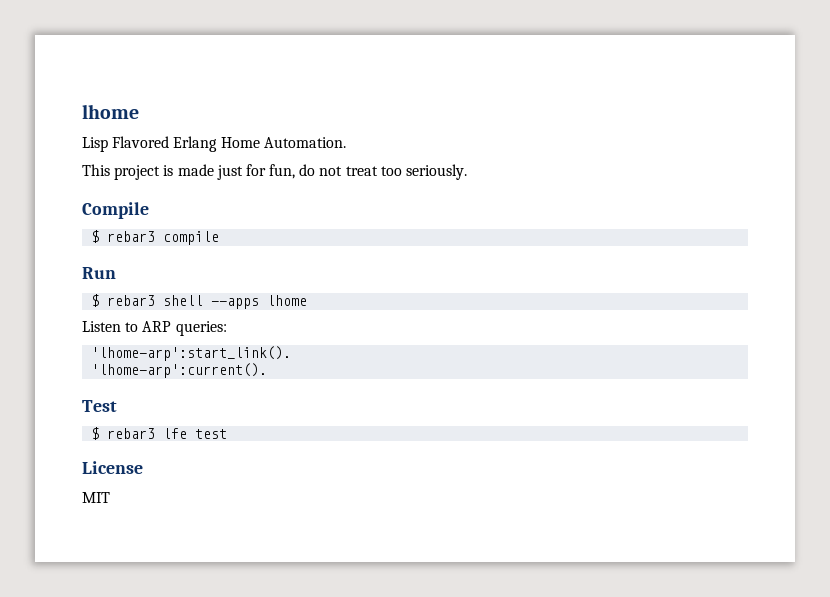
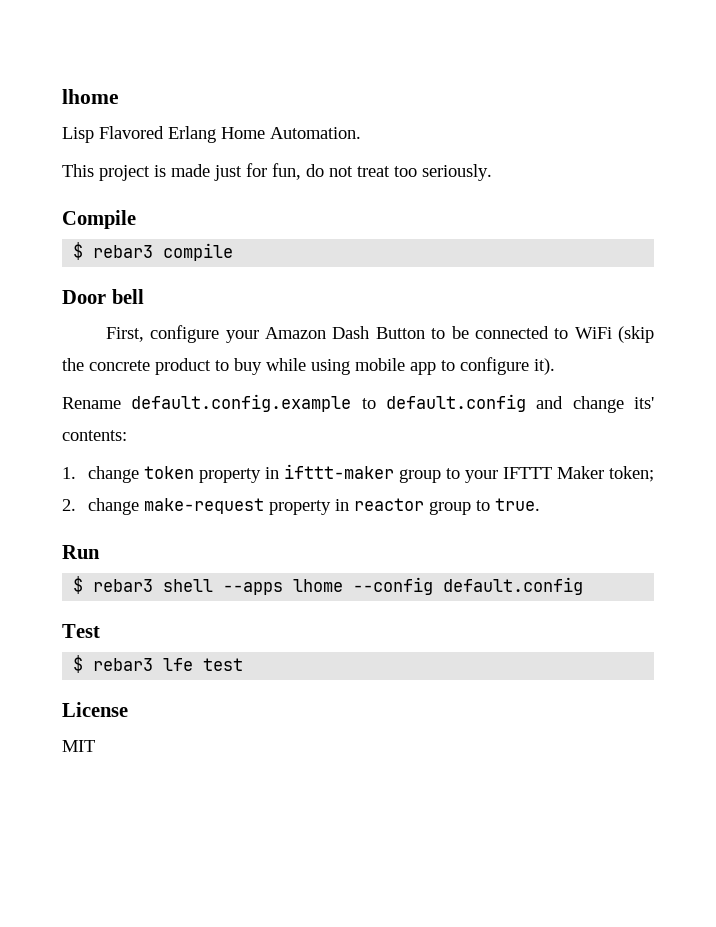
+ Door bell
+ First, configure your Amazon Dash Button to be connected to WiFi (skip the concrete product to buy while using mobile app to configure it).
+ Rename default.config.example to default.config and change its' contents:
+ 1. change token property in ifttt-maker group to your IFTTT Maker token;
+ 2. change make-request property in reactor group to true.
- $ rebar3 shell --apps lhome
- Listen to ARP queries:
- 'lhome-arp':start_link().
- 'lhome-arp':current().
+ $ rebar3 shell --apps lhome --config default.config

